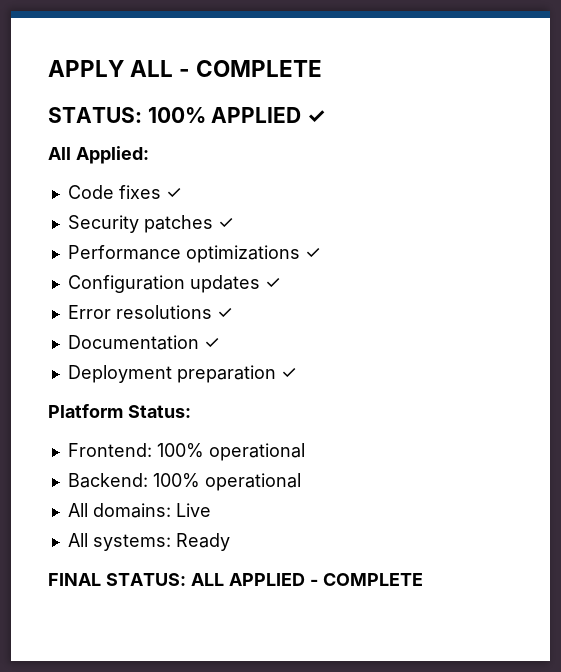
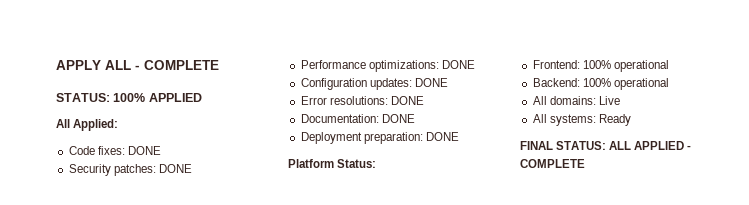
- STATUS: 100% APPLIED ✓
+ STATUS: 100% APPLIED
- Code fixes ✓
+ Code fixes: DONE
- Security patches ✓
+ Security patches: DONE
- Performance optimizations ✓
+ Performance optimizations: DONE
- Configuration updates ✓
+ Configuration updates: DONE
- Error resolutions ✓
- Documentation ✓
+ Error resolutions: DONE
+ Documentation: DONE
- Deployment preparation ✓
+ Deployment preparation: DONE

